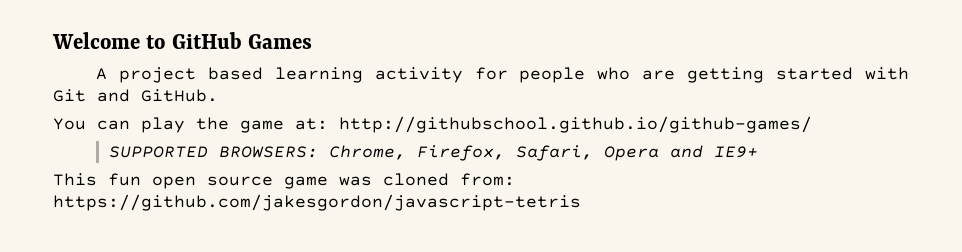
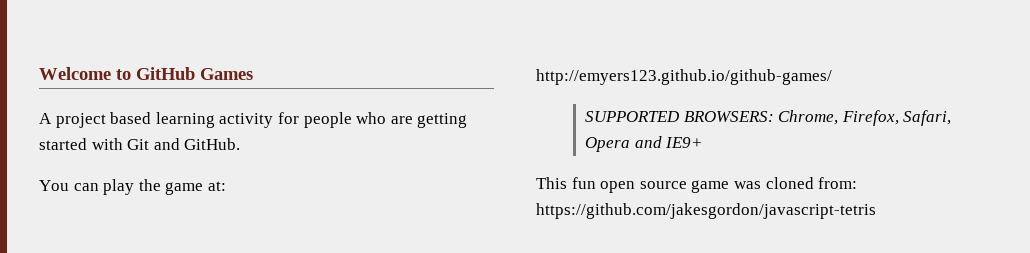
- You can play the game at: http://githubschool.github.io/github-games/
+ You can play the game at: http://emyers123.github.io/github-games/

